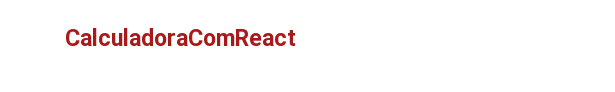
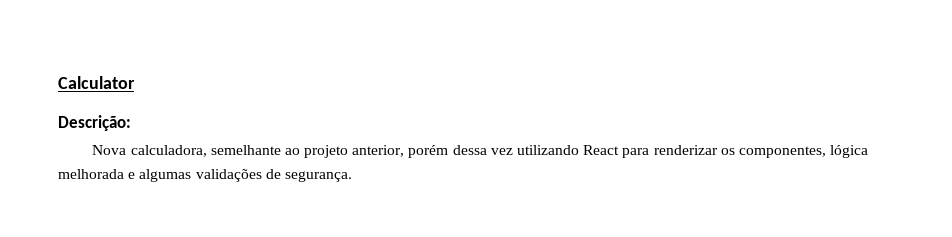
- CalculadoraComReact
+ Calculator
+ Descrição:
+ Nova calculadora, semelhante ao projeto anterior, porém dessa vez utilizando React para renderizar os componentes, lógica melhorada e algumas validações de segurança.

